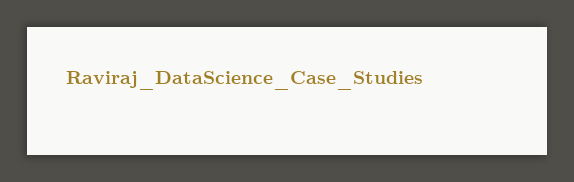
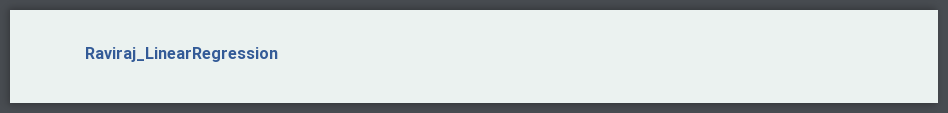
- Raviraj_DataScience_Case_Studies
+ Raviraj_LinearRegression

